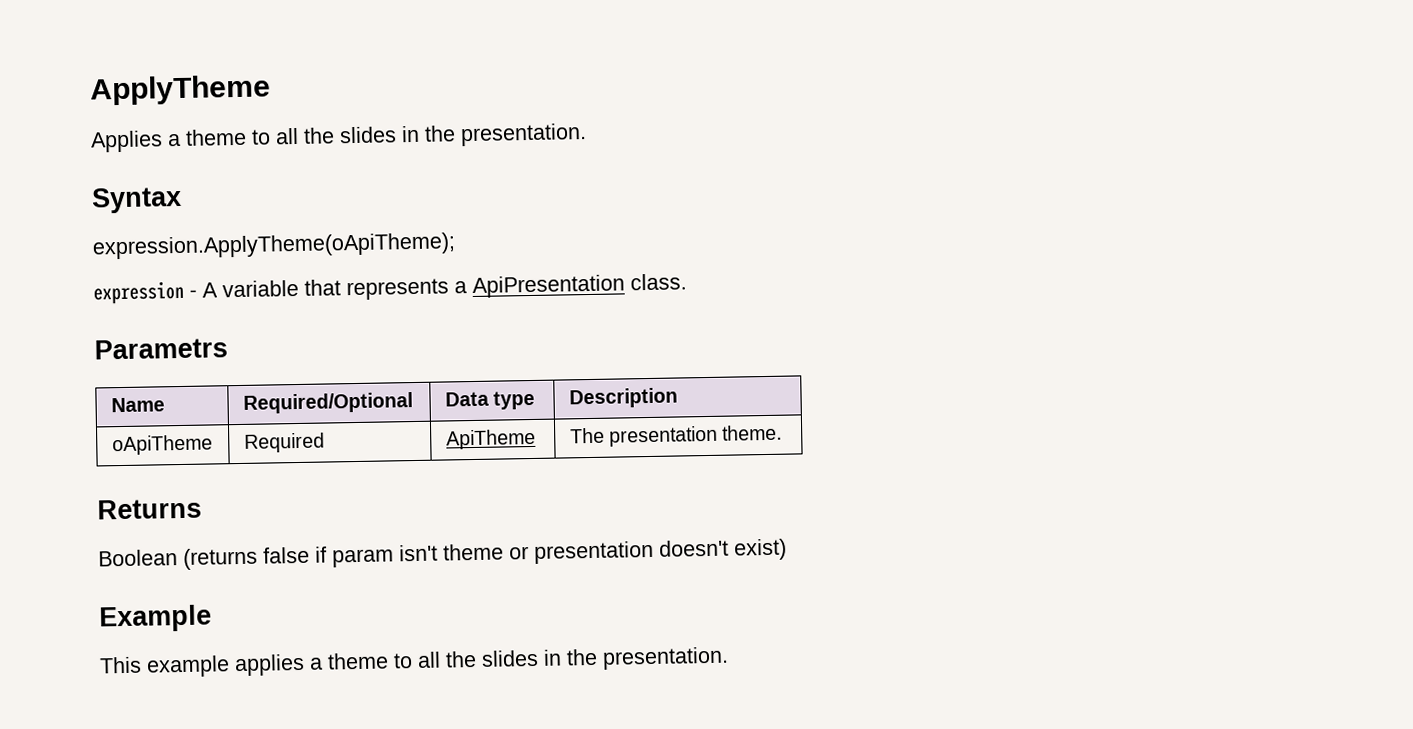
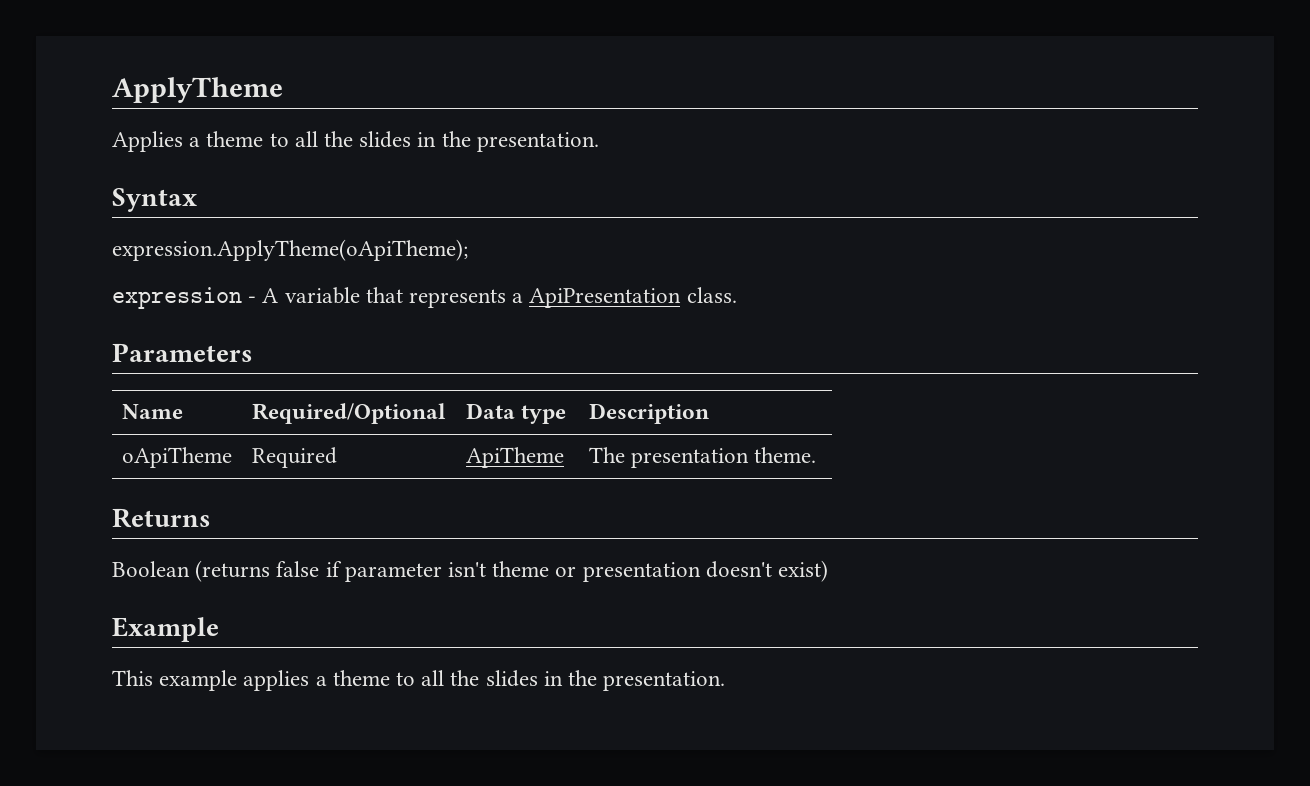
- Parametrs
+ Parameters
- Boolean (returns false if param isn't theme or presentation doesn't exist)
+ Boolean (returns false if parameter isn't theme or presentation doesn't exist)

